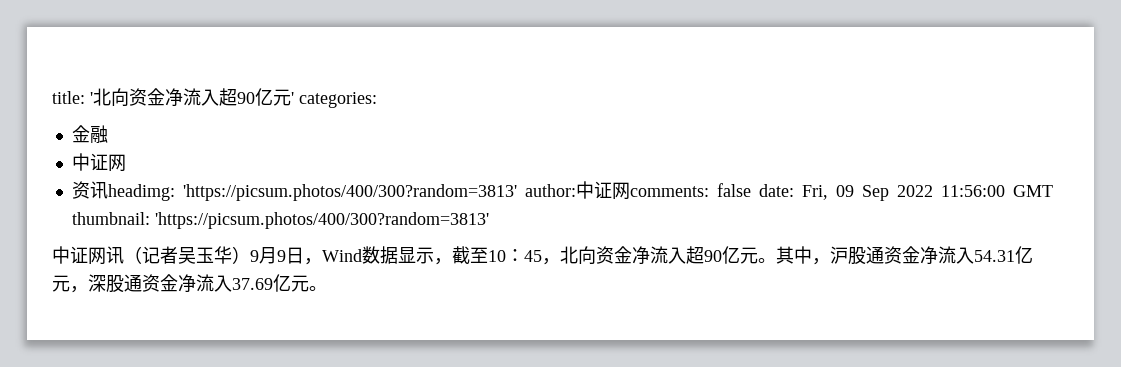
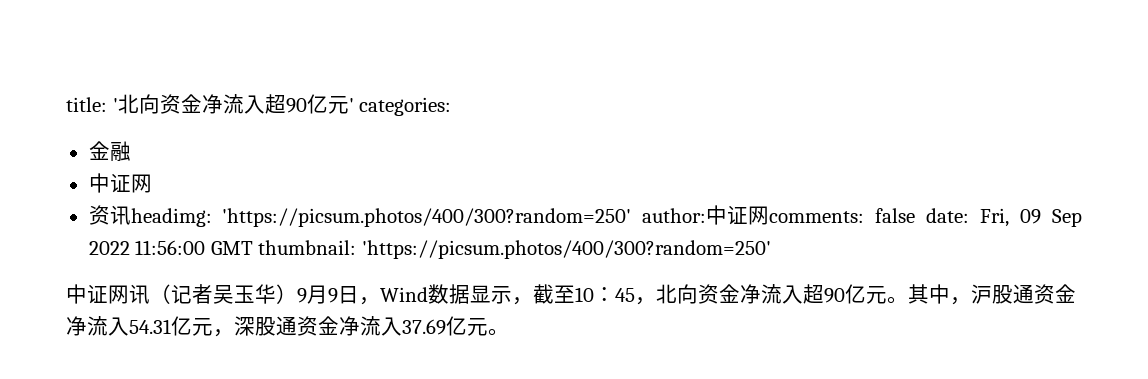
- 资讯headimg: 'https://picsum.photos/400/300?random=3813' author:中证网comments: false date: Fri, 09 Sep 2022 11:56:00 GMT thumbnail: 'https://picsum.photos/400/300?random=3813'
+ 资讯headimg: 'https://picsum.photos/400/300?random=250' author:中证网comments: false date: Fri, 09 Sep 2022 11:56:00 GMT thumbnail: 'https://picsum.photos/400/300?random=250'

